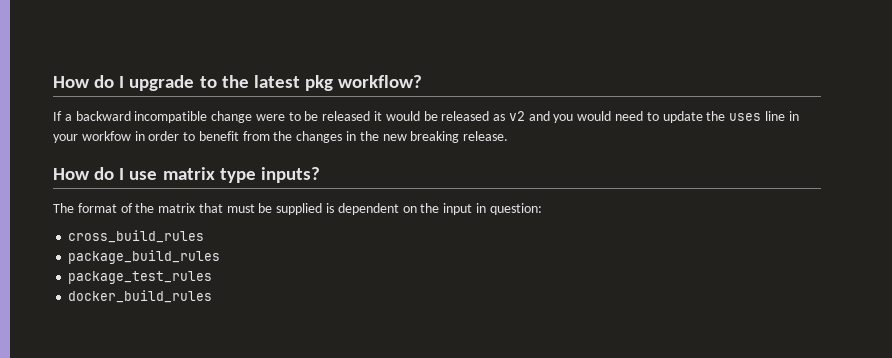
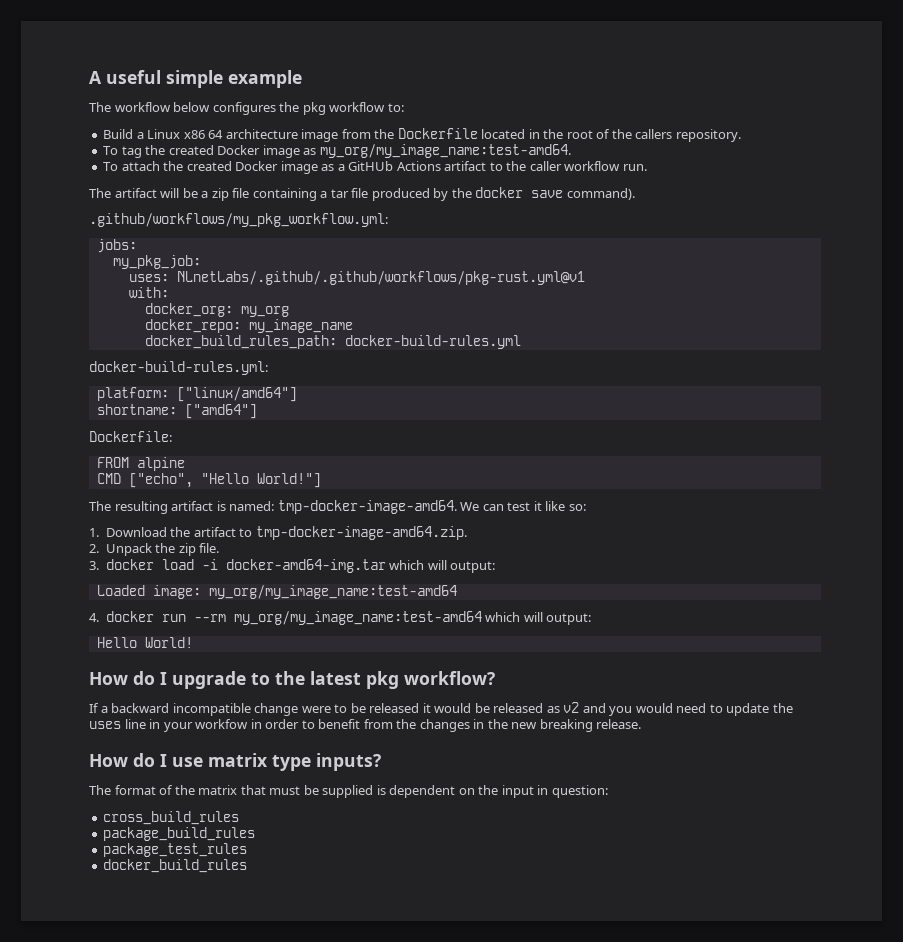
+ A useful simple example
+ The workflow below configures the pkg workflow to:
+ Build a Linux x86 64 architecture image from the Dockerfile located in the root of the callers repository.
+ To tag the created Docker image as my_org/my_image_name:test-amd64.
+ To attach the created Docker image as a GitHUb Actions artifact to the caller workflow run.
+ The artifact will be a zip file containing a tar file produced by the docker save command).
+ .github/workflows/my_pkg_workflow.yml:
+ jobs:
+ my_pkg_job:
+ uses: NLnetLabs/.github/.github/workflows/pkg-rust.yml@v1
+ with:
+ docker_org: my_org
+ docker_repo: my_image_name
+ docker_build_rules_path: docker-build-rules.yml
+ docker-build-rules.yml:
+ platform: ["linux/amd64"]
+ shortname: ["amd64"]
+ Dockerfile:
+ FROM alpine
+ CMD ["echo", "Hello World!"]
+ The resulting artifact is named: tmp-docker-image-amd64. We can test it like so:
+ 1. Download the artifact to tmp-docker-image-amd64.zip.
+ 2. Unpack the zip file.
+ 3. docker load -i docker-amd64-img.tar which will output:
+ Loaded image: my_org/my_image_name:test-amd64
+ 4. docker run --rm my_org/my_image_name:test-amd64 which will output:
+ Hello World!

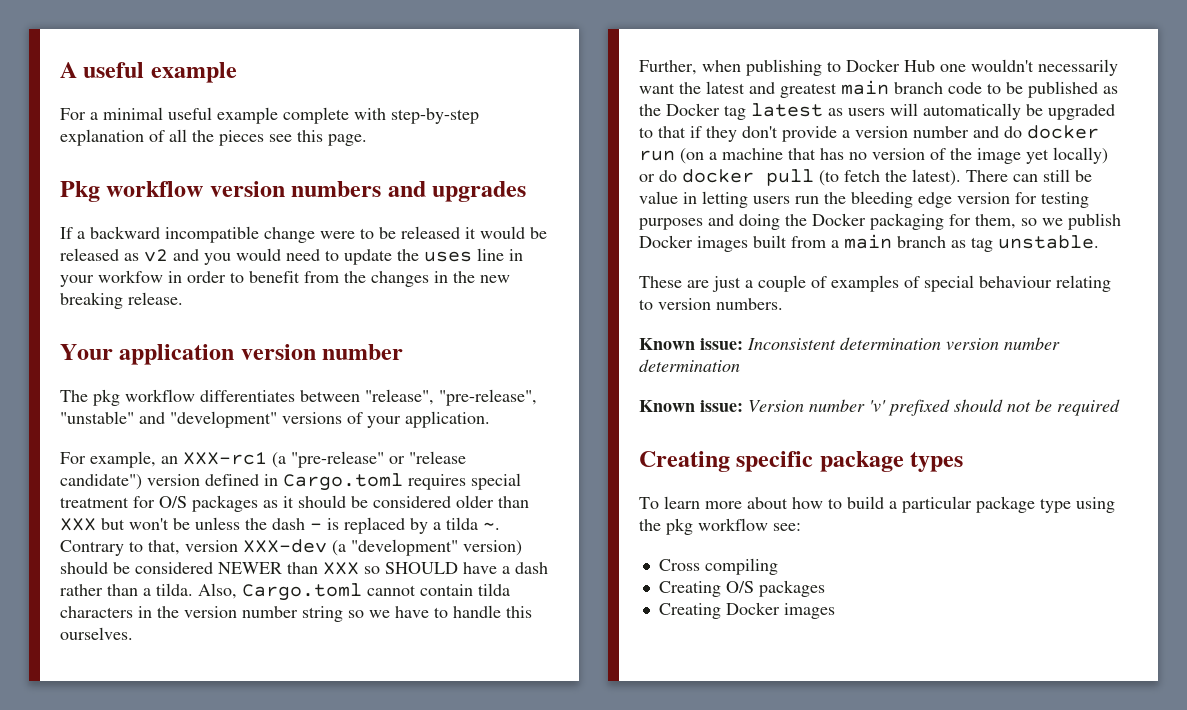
- A useful simple example
+ A useful example
- The workflow below configures the pkg workflow to:
- Build a Linux x86 64 architecture image from the Dockerfile located in the root of the callers repository.
- To tag the created Docker image as my_org/my_image_name:test-amd64.
- To attach the created Docker image as a GitHUb Actions artifact to the caller workflow run.
- The artifact will be a zip file containing a tar file produced by the docker save command).
- .github/workflows/my_pkg_workflow.yml:
- jobs:
- my_pkg_job:
- uses: NLnetLabs/.github/.github/workflows/pkg-rust.yml@v1
- with:
- docker_org: my_org
- docker_repo: my_image_name
- docker_build_rules_path: docker-build-rules.yml
- docker-build-rules.yml:
- platform: ["linux/amd64"]
- shortname: ["amd64"]
- Dockerfile:
- FROM alpine
- CMD ["echo", "Hello World!"]
- The resulting artifact is named: tmp-docker-image-amd64. We can test it like so:
- 1. Download the artifact to tmp-docker-image-amd64.zip.
- 2. Unpack the zip file.
- 3. docker load -i docker-amd64-img.tar which will output:
- Loaded image: my_org/my_image_name:test-amd64
- 4. docker run --rm my_org/my_image_name:test-amd64 which will output:
- Hello World!
- How do I upgrade to the latest pkg workflow?
+ For a minimal useful example complete with step-by-step explanation of all the pieces see this page.
+ Pkg workflow version numbers and upgrades
- How do I use matrix type inputs?
- The format of the matrix that must be supplied is dependent on the input in question:
- cross_build_rules
- package_build_rules
- package_test_rules
- docker_build_rules
+ Your application version number
+ The pkg workflow differentiates between "release", "pre-release", "unstable" and "development" versions of your application.
+ For example, an XXX-rc1 (a "pre-release" or "release candidate") version defined in Cargo.toml requires special treatment for O/S packages as it should be considered older than XXX but won't be unless the dash - is replaced by a tilda ~. Contrary to that, version XXX-dev (a "development" version) should be considered NEWER than XXX so SHOULD have a dash rather than a tilda. Also, Cargo.toml cannot contain tilda characters in the version number string so we have to handle this ourselves.
+ Further, when publishing to Docker Hub one wouldn't necessarily want the latest and greatest main branch code to be published as the Docker tag latest as users will automatically be upgraded to that if they don't provide a version number and do docker run (on a machine that has no version of the image yet locally) or do docker pull (to fetch the latest). There can still be value in letting users run the bleeding edge version for testing purposes and doing the Docker packaging for them, so we publish Docker images built from a main branch as tag unstable.
+ These are just a couple of examples of special behaviour relating to version numbers.
+ Known issue: Inconsistent determination version number determination
+ Known issue: Version number 'v' prefixed should not be required
+ Creating specific package types
+ To learn more about how to build a particular package type using the pkg workflow see:
+ Cross compiling
+ Creating O/S packages
+ Creating Docker images

